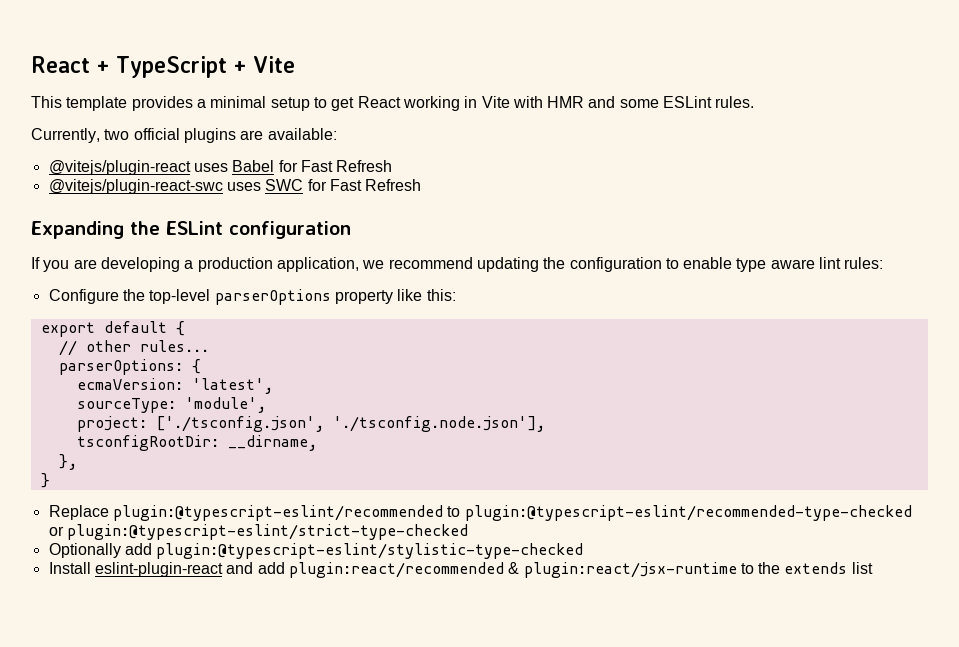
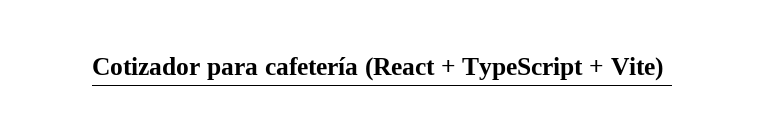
- React + TypeScript + Vite
- This template provides a minimal setup to get React working in Vite with HMR and some ESLint rules.
- Currently, two official plugins are available:
- @vitejs/plugin-react uses Babel for Fast Refresh
- @vitejs/plugin-react-swc uses SWC for Fast Refresh
- Expanding the ESLint configuration
- If you are developing a production application, we recommend updating the configuration to enable type aware lint rules:
- Configure the top-level parserOptions property like this:
- export default {
- // other rules...
- parserOptions: {
- ecmaVersion: 'latest',
- sourceType: 'module',
- project: ['./tsconfig.json', './tsconfig.node.json'],
- tsconfigRootDir: __dirname,
- },
- }
- Replace plugin:@typescript-eslint/recommended to plugin:@typescript-eslint/recommended-type-checked or plugin:@typescript-eslint/strict-type-checked
- Optionally add plugin:@typescript-eslint/stylistic-type-checked
- Install eslint-plugin-react and add plugin:react/recommended & plugin:react/jsx-runtime to the extends list
+ Cotizador para cafetería (React + TypeScript + Vite)

